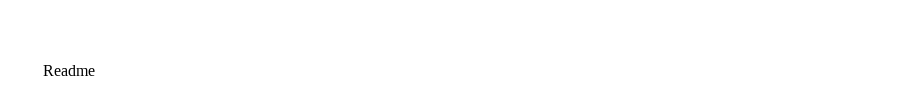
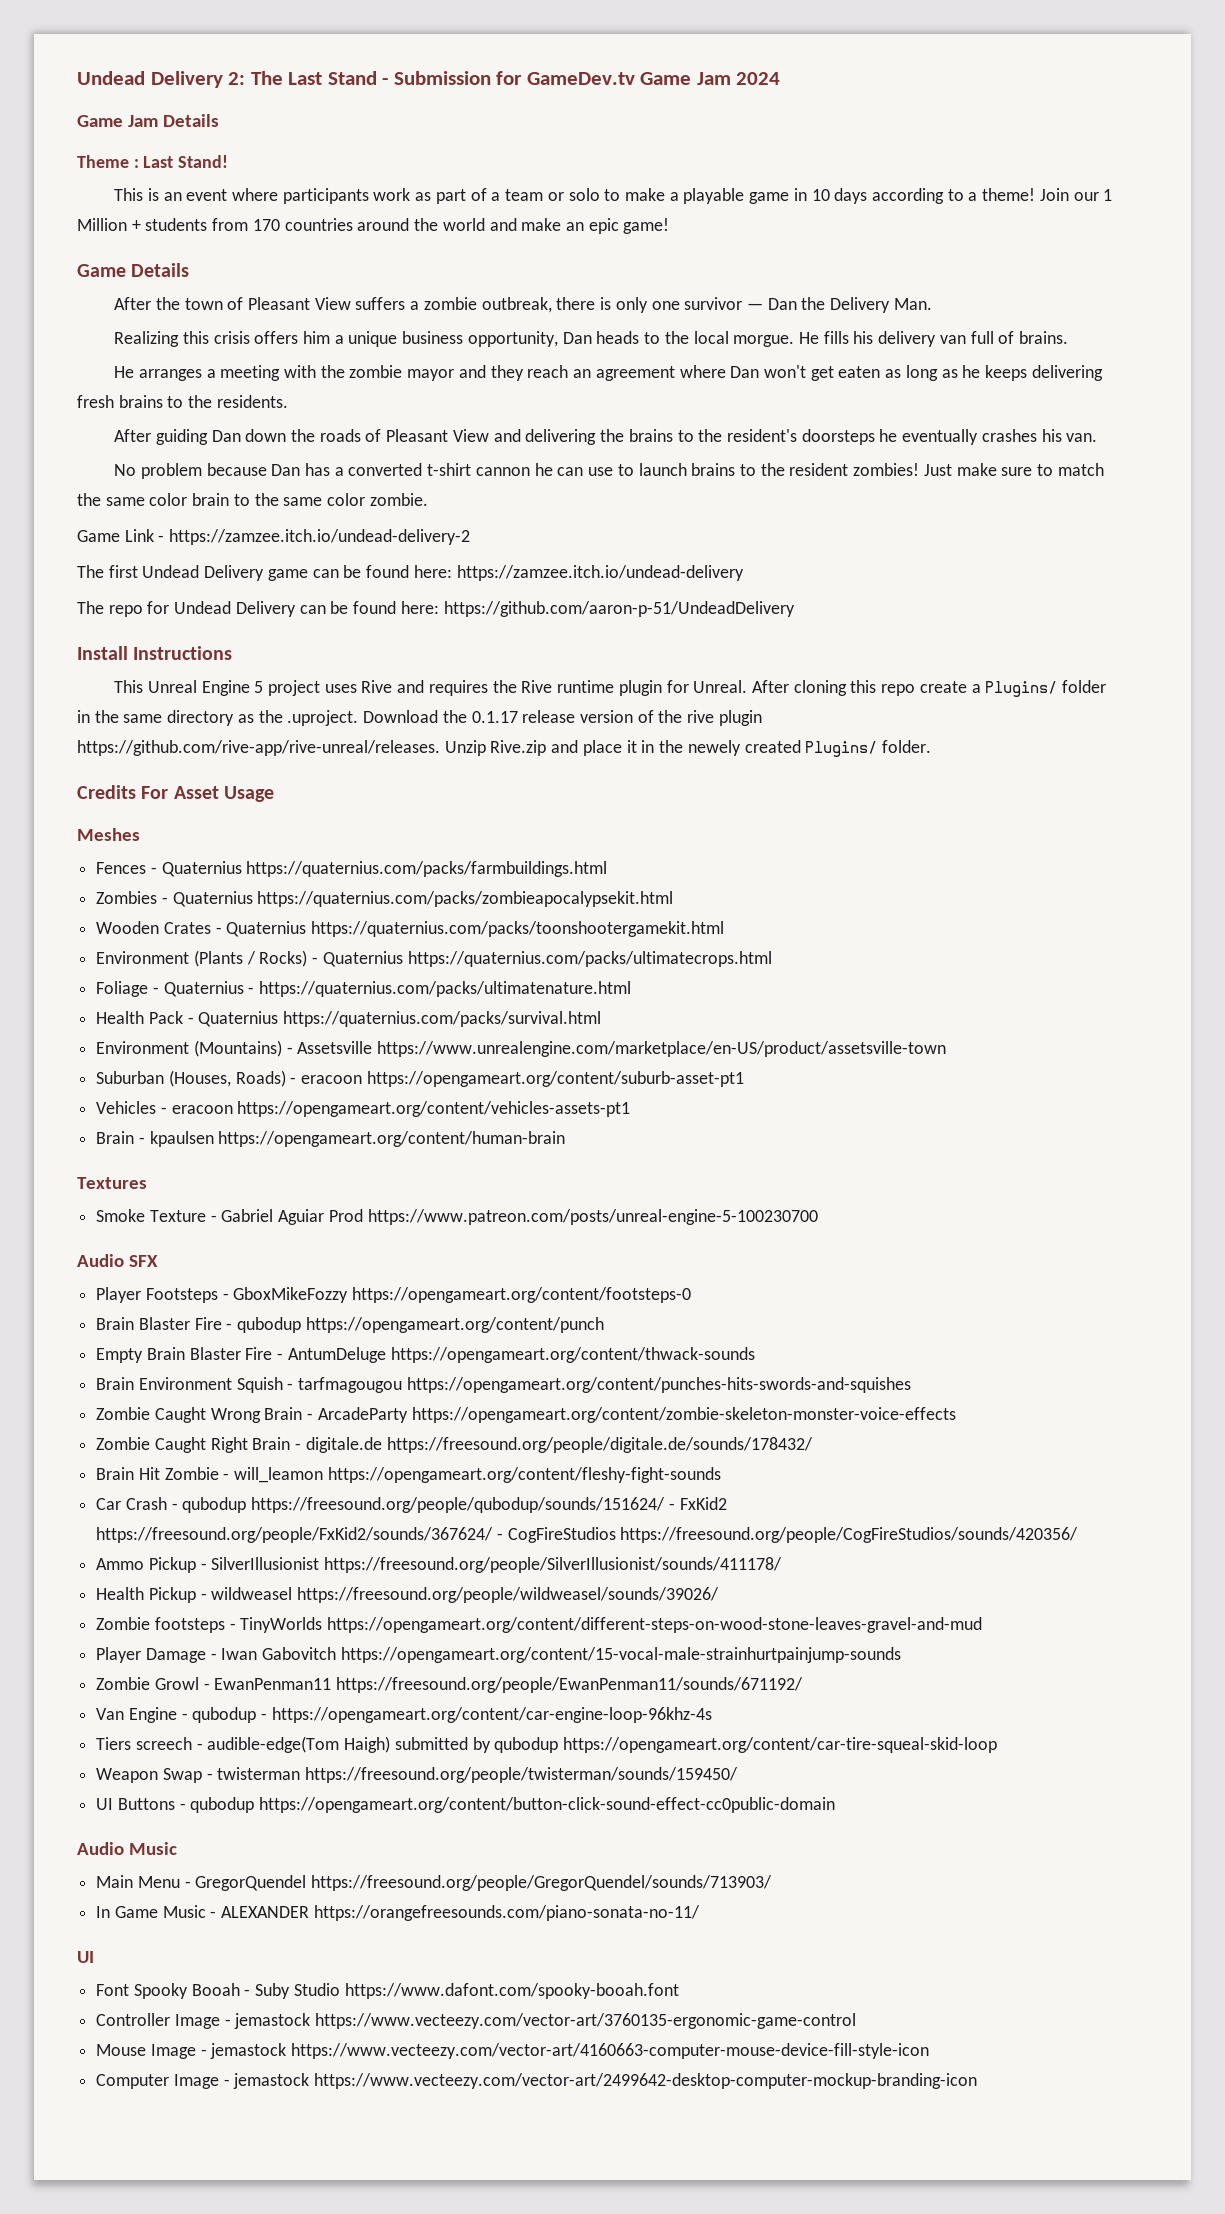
- Readme
+ Undead Delivery 2: The Last Stand - Submission for GameDev.tv Game Jam 2024
+ Game Jam Details
+ Theme : Last Stand!
+ This is an event where participants work as part of a team or solo to make a playable game in 10 days according to a theme! Join our 1 Million + students from 170 countries around the world and make an epic game!
+ Game Details
+ After the town of Pleasant View suffers a zombie outbreak, there is only one survivor — Dan the Delivery Man.
+ Realizing this crisis offers him a unique business opportunity, Dan heads to the local morgue. He fills his delivery van full of brains.
+ He arranges a meeting with the zombie mayor and they reach an agreement where Dan won't get eaten as long as he keeps delivering fresh brains to the residents.
+ After guiding Dan down the roads of Pleasant View and delivering the brains to the resident's doorsteps he eventually crashes his van.
+ No problem because Dan has a converted t-shirt cannon he can use to launch brains to the resident zombies! Just make sure to match the same color brain to the same color zombie.
+ Game Link - https://zamzee.itch.io/undead-delivery-2
+ The first Undead Delivery game can be found here: https://zamzee.itch.io/undead-delivery
+ The repo for Undead Delivery can be found here: https://github.com/aaron-p-51/UndeadDelivery
+ Install Instructions
+ This Unreal Engine 5 project uses Rive and requires the Rive runtime plugin for Unreal. After cloning this repo create a Plugins/ folder in the same directory as the .uproject. Download the 0.1.17 release version of the rive plugin https://github.com/rive-app/rive-unreal/releases. Unzip Rive.zip and place it in the newely created Plugins/ folder.
+ Credits For Asset Usage
+ Meshes
+ Fences - Quaternius https://quaternius.com/packs/farmbuildings.html
+ Zombies - Quaternius https://quaternius.com/packs/zombieapocalypsekit.html
+ Wooden Crates - Quaternius https://quaternius.com/packs/toonshootergamekit.html
+ Environment (Plants / Rocks) - Quaternius https://quaternius.com/packs/ultimatecrops.html
+ Foliage - Quaternius - https://quaternius.com/packs/ultimatenature.html
+ Health Pack - Quaternius https://quaternius.com/packs/survival.html
+ Environment (Mountains) - Assetsville https://www.unrealengine.com/marketplace/en-US/product/assetsville-town
+ Suburban (Houses, Roads) - eracoon https://opengameart.org/content/suburb-asset-pt1
+ Vehicles - eracoon https://opengameart.org/content/vehicles-assets-pt1
+ Brain - kpaulsen https://opengameart.org/content/human-brain
+ Textures
+ Smoke Texture - Gabriel Aguiar Prod https://www.patreon.com/posts/unreal-engine-5-100230700
+ Audio SFX
+ Player Footsteps - GboxMikeFozzy https://opengameart.org/content/footsteps-0
+ Brain Blaster Fire - qubodup https://opengameart.org/content/punch
+ Empty Brain Blaster Fire - AntumDeluge https://opengameart.org/content/thwack-sounds
+ Brain Environment Squish - tarfmagougou https://opengameart.org/content/punches-hits-swords-and-squishes
+ Zombie Caught Wrong Brain - ArcadeParty https://opengameart.org/content/zombie-skeleton-monster-voice-effects
+ Zombie Caught Right Brain - digitale.de https://freesound.org/people/digitale.de/sounds/178432/
+ Brain Hit Zombie - will_leamon https://opengameart.org/content/fleshy-fight-sounds
+ Car Crash - qubodup https://freesound.org/people/qubodup/sounds/151624/ - FxKid2 https://freesound.org/people/FxKid2/sounds/367624/ - CogFireStudios https://freesound.org/people/CogFireStudios/sounds/420356/
+ Ammo Pickup - SilverIllusionist https://freesound.org/people/SilverIllusionist/sounds/411178/
+ Health Pickup - wildweasel https://freesound.org/people/wildweasel/sounds/39026/
+ Zombie footsteps - TinyWorlds https://opengameart.org/content/different-steps-on-wood-stone-leaves-gravel-and-mud
+ Player Damage - Iwan Gabovitch https://opengameart.org/content/15-vocal-male-strainhurtpainjump-sounds
+ Zombie Growl - EwanPenman11 https://freesound.org/people/EwanPenman11/sounds/671192/
+ Van Engine - qubodup - https://opengameart.org/content/car-engine-loop-96khz-4s
+ Tiers screech - audible-edge(Tom Haigh) submitted by qubodup https://opengameart.org/content/car-tire-squeal-skid-loop
+ Weapon Swap - twisterman https://freesound.org/people/twisterman/sounds/159450/
+ UI Buttons - qubodup https://opengameart.org/content/button-click-sound-effect-cc0public-domain
+ Audio Music
+ Main Menu - GregorQuendel https://freesound.org/people/GregorQuendel/sounds/713903/
+ In Game Music - ALEXANDER https://orangefreesounds.com/piano-sonata-no-11/
+ UI
+ Font Spooky Booah - Suby Studio https://www.dafont.com/spooky-booah.font
+ Controller Image - jemastock https://www.vecteezy.com/vector-art/3760135-ergonomic-game-control
+ Mouse Image - jemastock https://www.vecteezy.com/vector-art/4160663-computer-mouse-device-fill-style-icon
+ Computer Image - jemastock https://www.vecteezy.com/vector-art/2499642-desktop-computer-mockup-branding-icon

